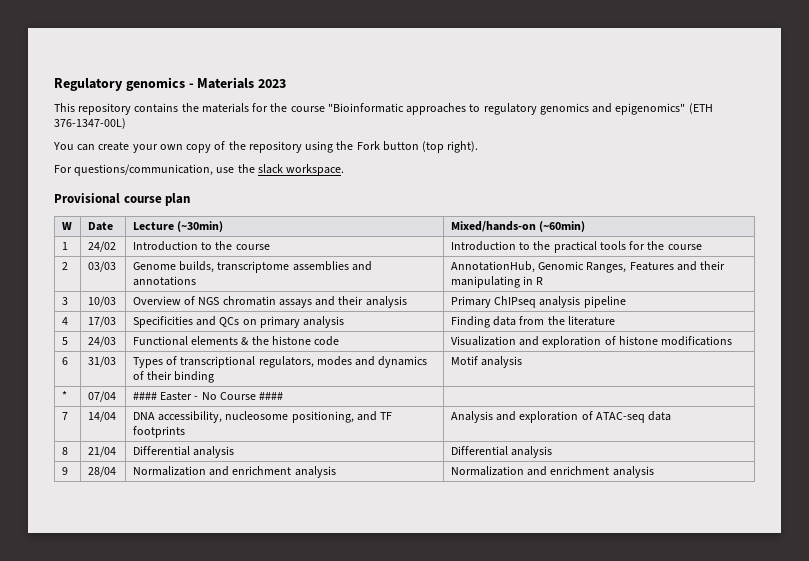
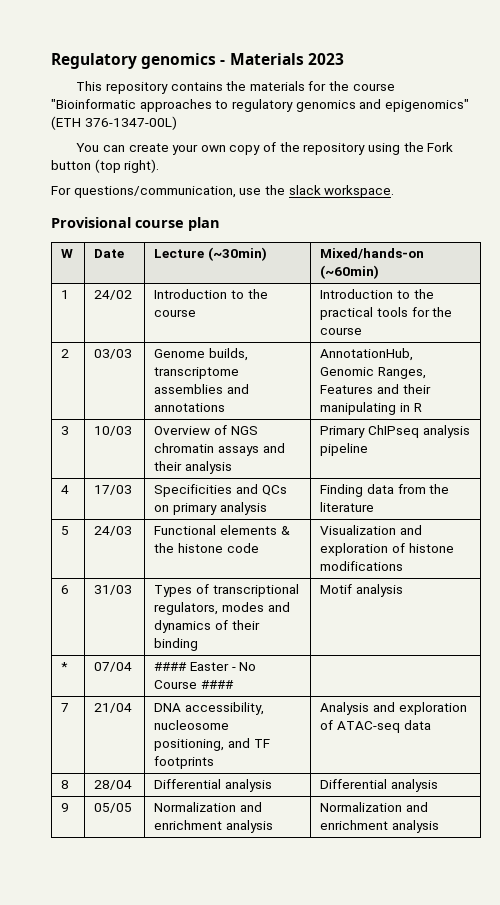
- 7 | 14/04 | DNA accessibility, nucleosome positioning, and TF footprints | Analysis and exploration of ATAC-seq data
+ 7 | 21/04 | DNA accessibility, nucleosome positioning, and TF footprints | Analysis and exploration of ATAC-seq data
- 8 | 21/04 | Differential analysis | Differential analysis
+ 8 | 28/04 | Differential analysis | Differential analysis
- 9 | 28/04 | Normalization and enrichment analysis | Normalization and enrichment analysis
+ 9 | 05/05 | Normalization and enrichment analysis | Normalization and enrichment analysis

